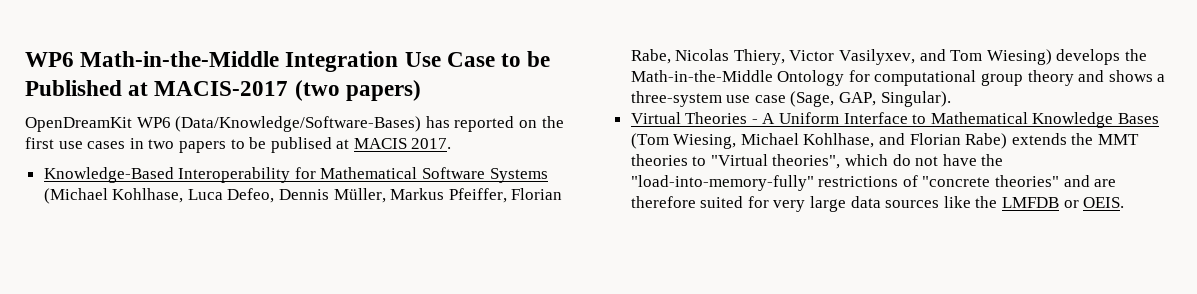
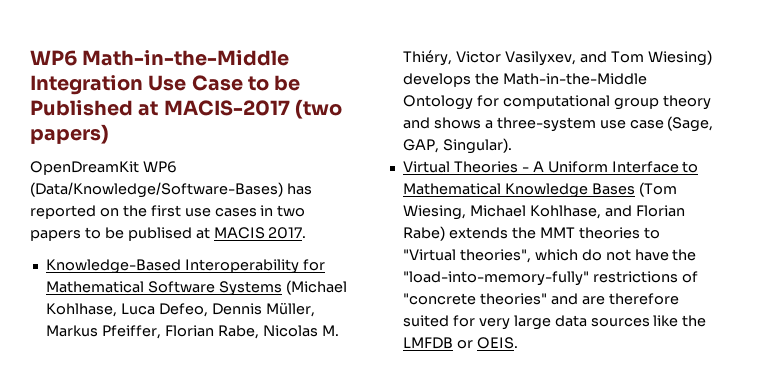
- Knowledge-Based Interoperability for Mathematical Software Systems (Michael Kohlhase, Luca Defeo, Dennis Müller, Markus Pfeiffer, Florian Rabe, Nicolas Thiery, Victor Vasilyxev, and Tom Wiesing) develops the Math-in-the-Middle Ontology for computational group theory and shows a three-system use case (Sage, GAP, Singular).
+ Knowledge-Based Interoperability for Mathematical Software Systems (Michael Kohlhase, Luca Defeo, Dennis Müller, Markus Pfeiffer, Florian Rabe, Nicolas M. Thiéry, Victor Vasilyxev, and Tom Wiesing) develops the Math-in-the-Middle Ontology for computational group theory and shows a three-system use case (Sage, GAP, Singular).

